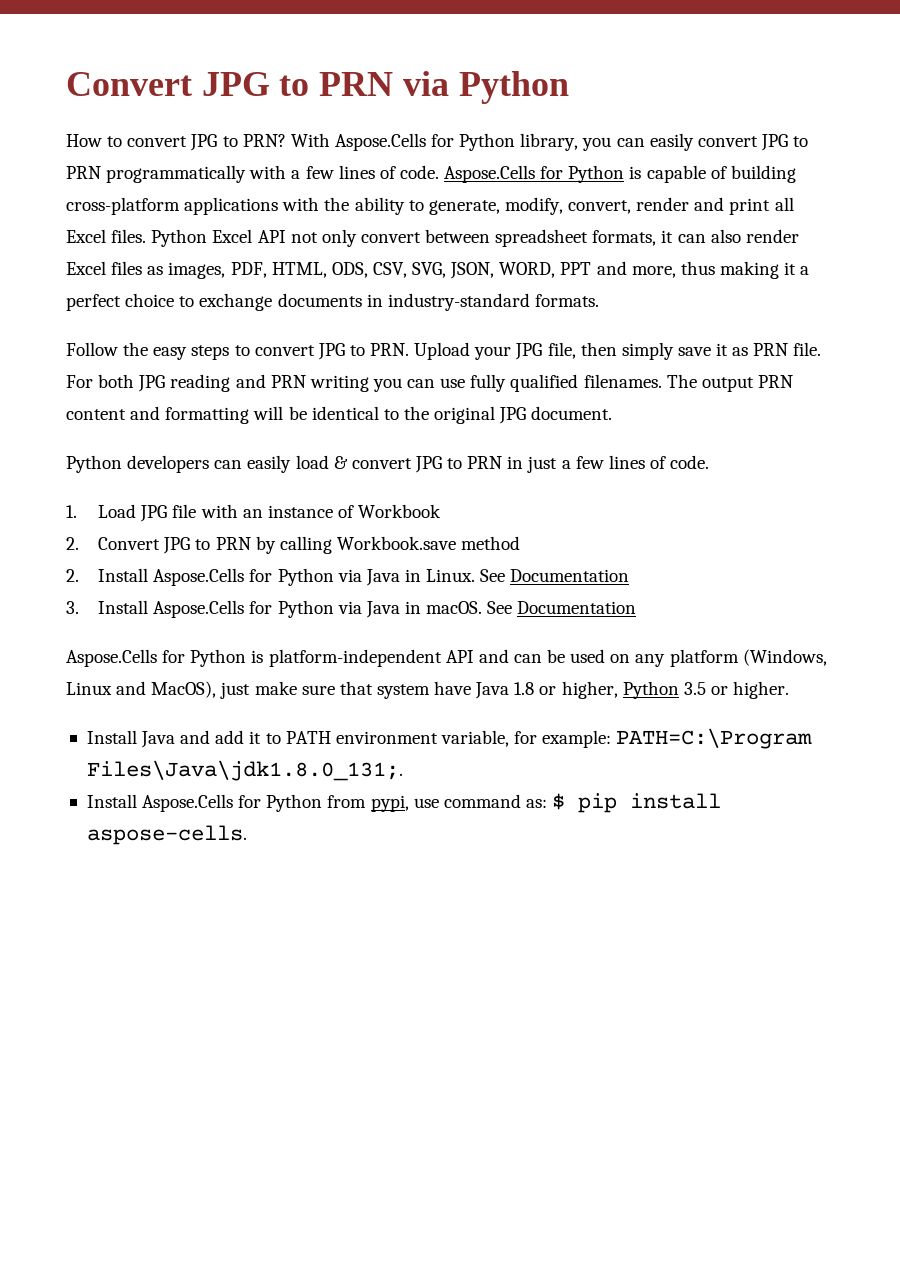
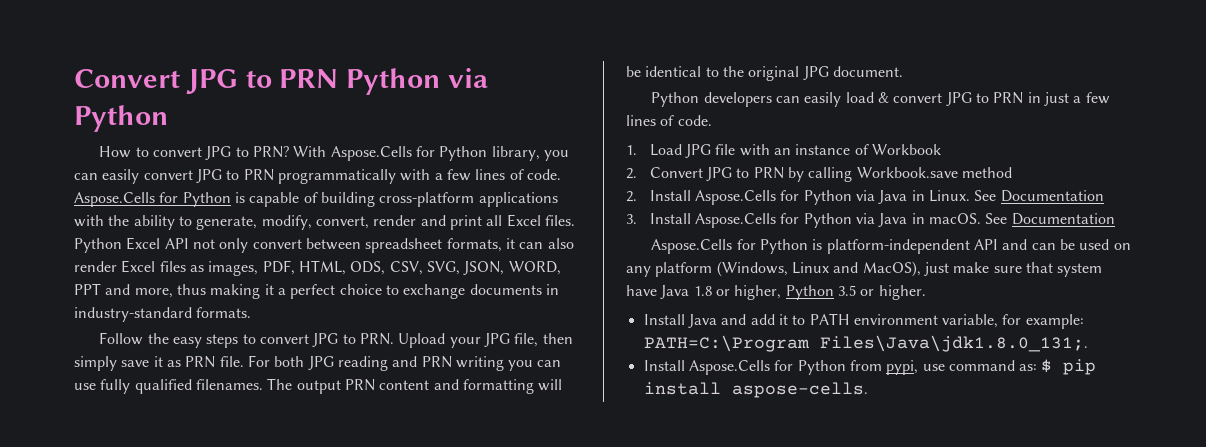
- Convert JPG to PRN via Python
+ Convert JPG to PRN Python via Python

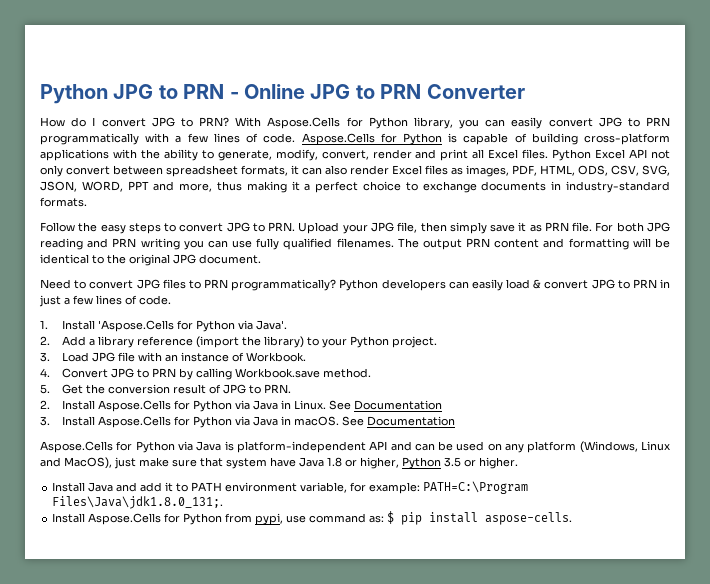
- Convert JPG to PRN Python via Python
+ Python JPG to PRN - Online JPG to PRN Converter
- How to convert JPG to PRN?
+ How do I convert JPG to PRN?
+ Need to convert JPG files to PRN programmatically?
- 1. Load JPG file with an instance of Workbook
- 2. Convert JPG to PRN by calling Workbook.save method
+ 1. Install 'Aspose.Cells for Python via Java'.
+ 2. Add a library reference (import the library) to your Python project.
+ 3. Load JPG file with an instance of Workbook.
+ 4. Convert JPG to PRN by calling Workbook.save method.
+ 5. Get the conversion result of JPG to PRN.
- Aspose.Cells for Python is platform-independent API and can be used on any platform (Windows, Linux and MacOS), just make sure that system have Java 1.8 or higher, Python 3.5 or higher.
+ Aspose.Cells for Python via Java is platform-independent API and can be used on any platform (Windows, Linux and MacOS), just make sure that system have Java 1.8 or higher, Python 3.5 or higher.

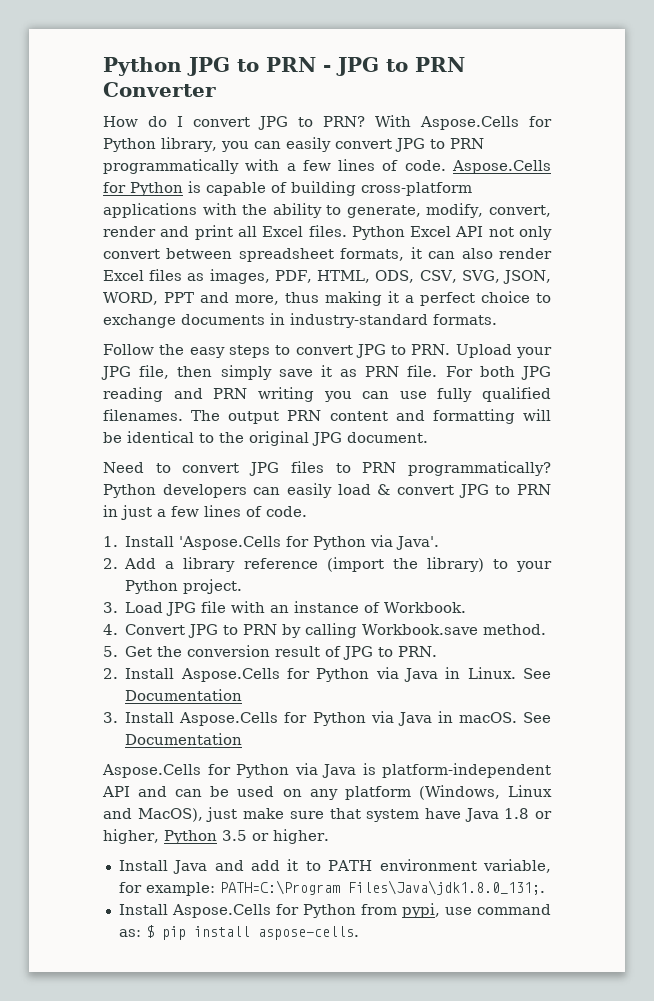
- Python JPG to PRN - Online JPG to PRN Converter
+ Python JPG to PRN - JPG to PRN Converter

